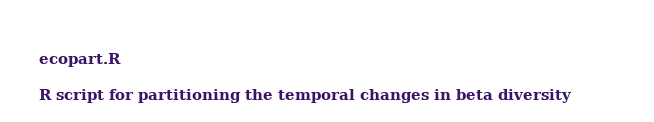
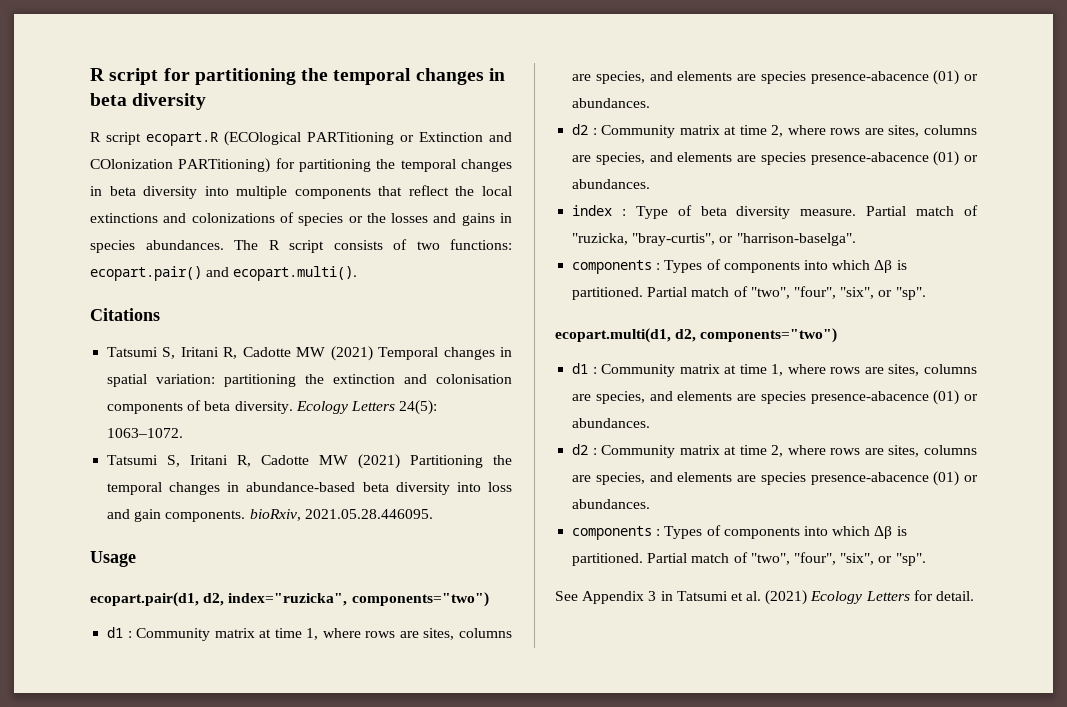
- ecopart.R
+ R script ecopart.R (ECOlogical PARTitioning or Extinction and COlonization PARTitioning) for partitioning the temporal changes in beta diversity into multiple components that reflect the local extinctions and colonizations of species or the losses and gains in species abundances. The R script consists of two functions: ecopart.pair() and ecopart.multi().
+ Citations
+ Tatsumi S, Iritani R, Cadotte MW (2021) Temporal changes in spatial variation: partitioning the extinction and colonisation components of beta diversity. Ecology Letters 24(5): 1063–1072.
+ Tatsumi S, Iritani R, Cadotte MW (2021) Partitioning the temporal changes in abundance-based beta diversity into loss and gain components. bioRxiv, 2021.05.28.446095.
+ Usage
+ ecopart.pair(d1, d2, index="ruzicka", components="two")
+ d1 : Community matrix at time 1, where rows are sites, columns are species, and elements are species presence-abacence (01) or abundances.
+ d2 : Community matrix at time 2, where rows are sites, columns are species, and elements are species presence-abacence (01) or abundances.
+ index : Type of beta diversity measure. Partial match of "ruzicka, "bray-curtis", or "harrison-baselga".
+ components : Types of components into which Δβ is partitioned. Partial match of "two", "four", "six", or "sp".
+ ecopart.multi(d1, d2, components="two")
+ d1 : Community matrix at time 1, where rows are sites, columns are species, and elements are species presence-abacence (01) or abundances.
+ d2 : Community matrix at time 2, where rows are sites, columns are species, and elements are species presence-abacence (01) or abundances.
+ components : Types of components into which Δβ is partitioned. Partial match of "two", "four", "six", or "sp".
+ See Appendix 3 in Tatsumi et al. (2021) Ecology Letters for detail.

